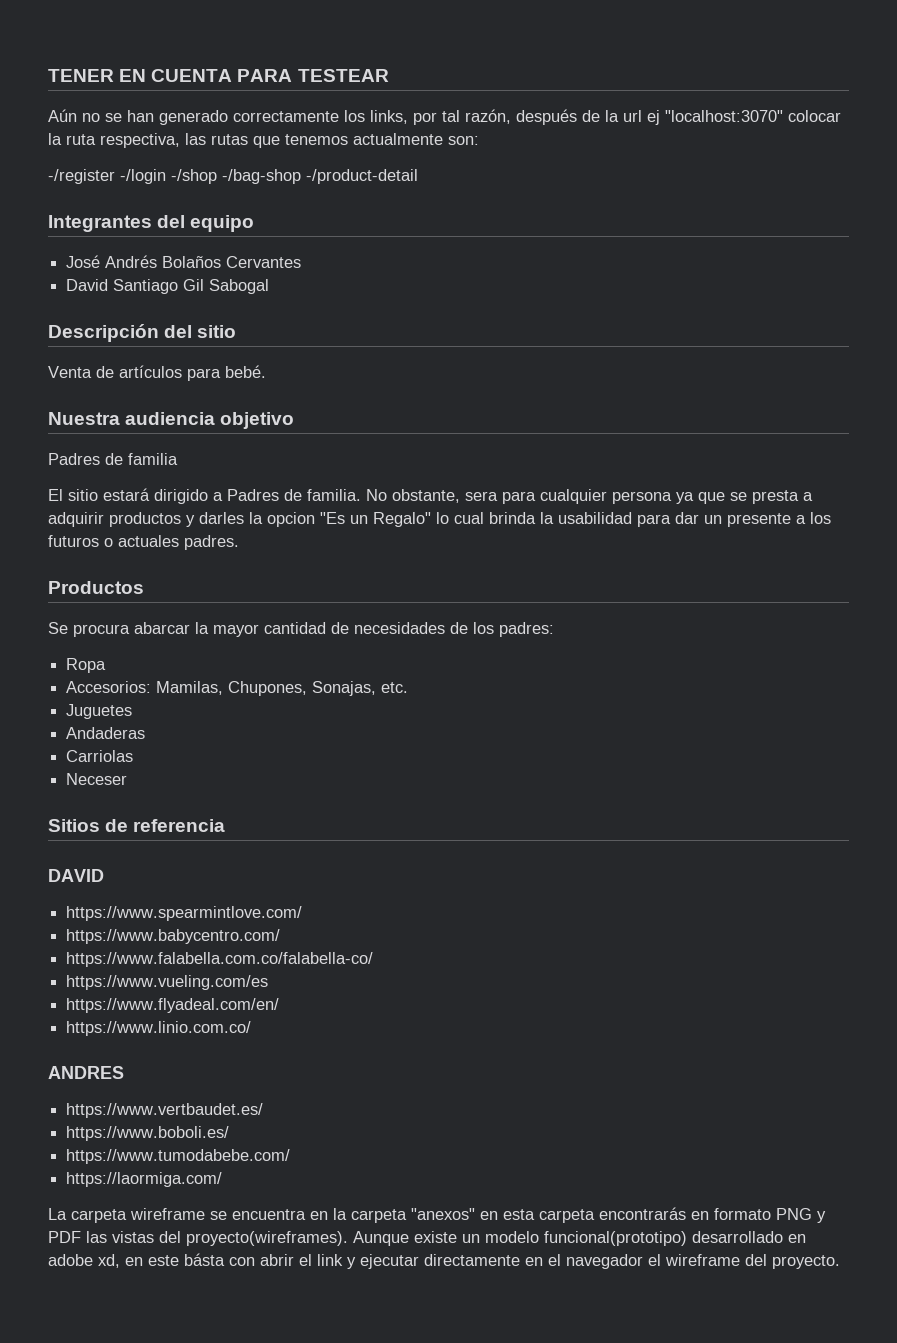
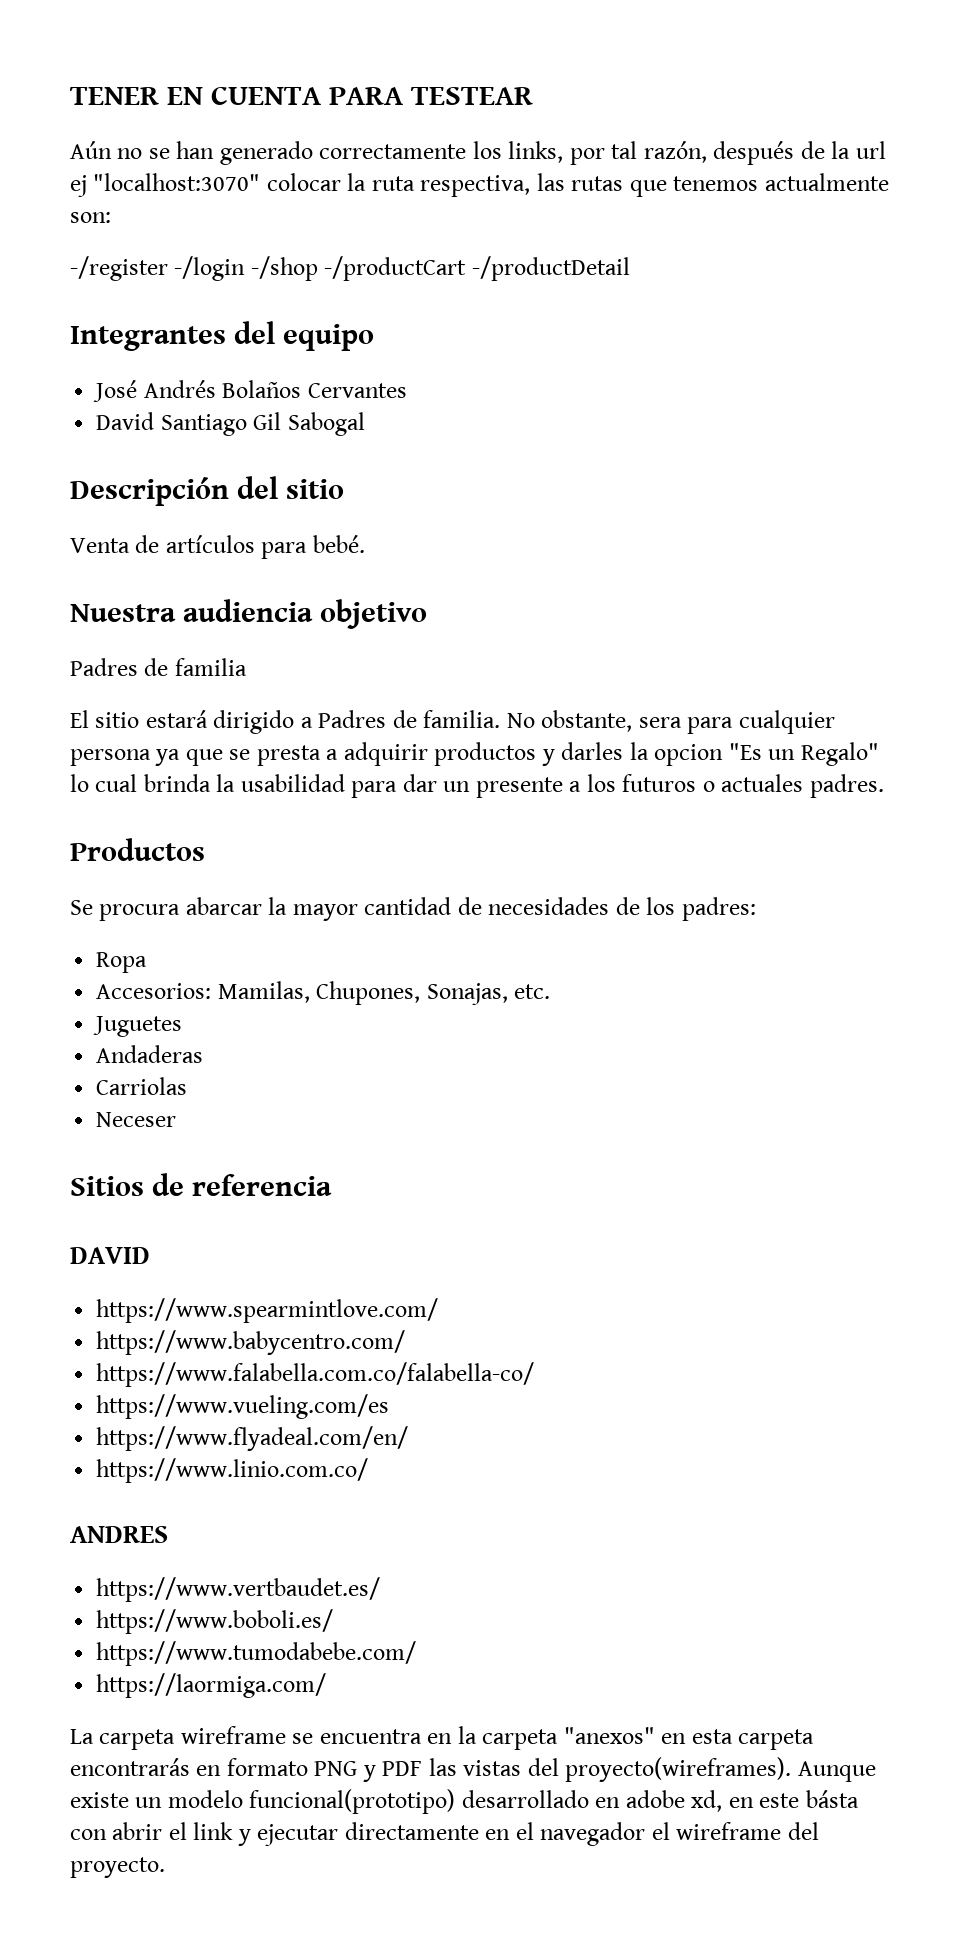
- -/register -/login -/shop -/bag-shop -/product-detail
+ -/register -/login -/shop -/productCart -/productDetail

